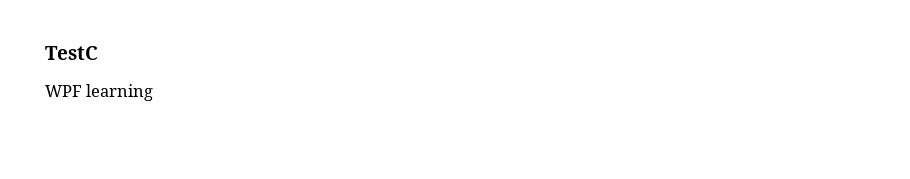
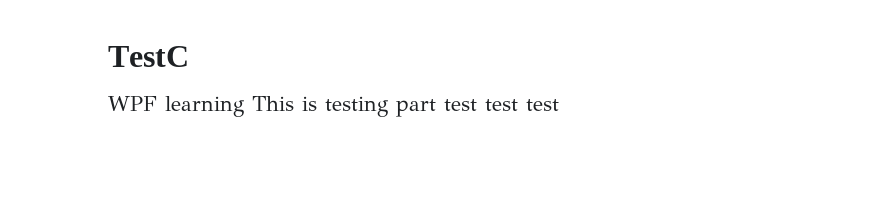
- WPF learning
+ WPF learning This is testing part test test test

